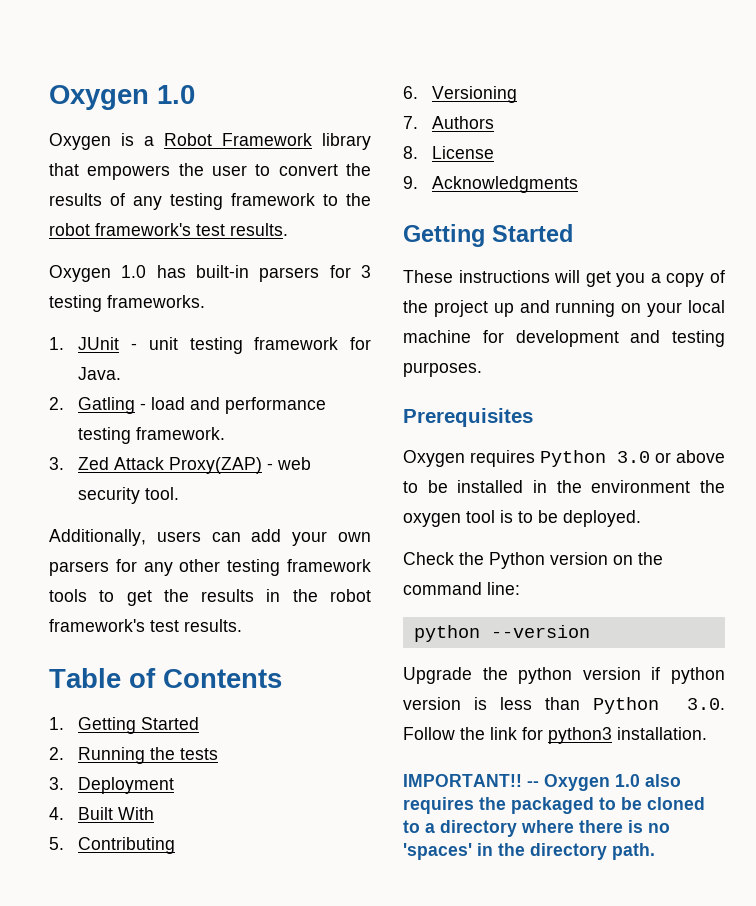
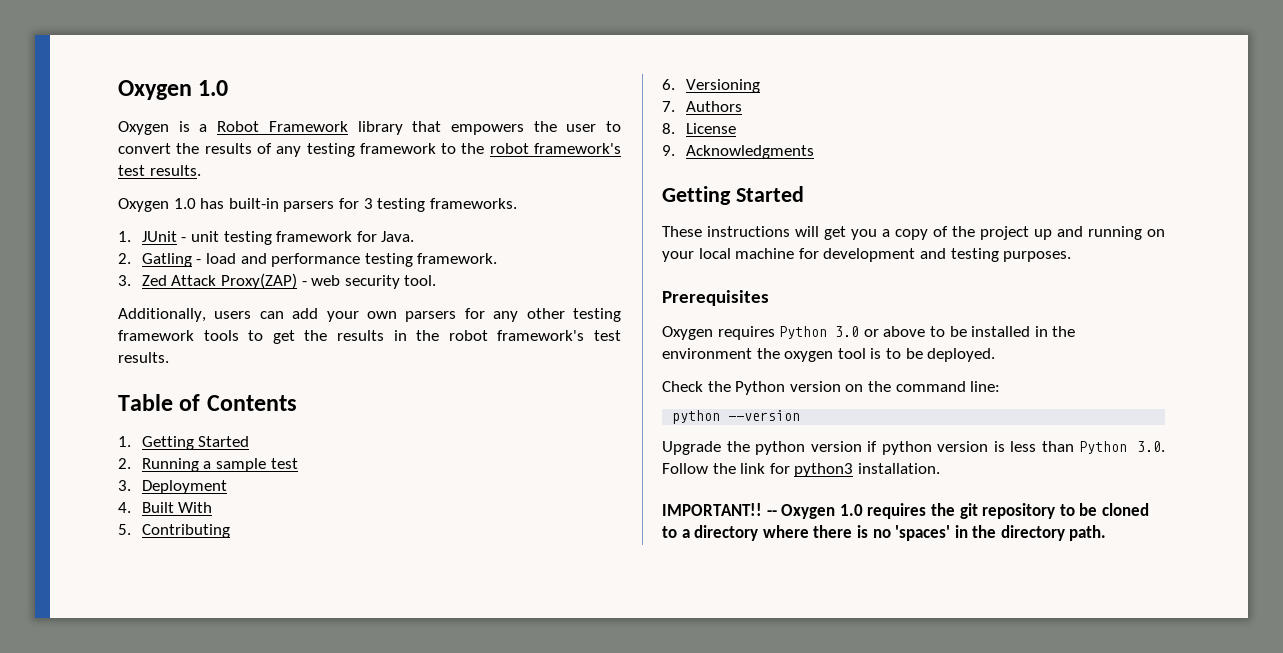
- 2. Running the tests
+ 2. Running a sample test
- -- Oxygen 1.0 also requires the packaged to be cloned to a directory where there is no 'spaces' in the directory path.
+ -- Oxygen 1.0 requires the git repository to be cloned to a directory where there is no 'spaces' in the directory path.

